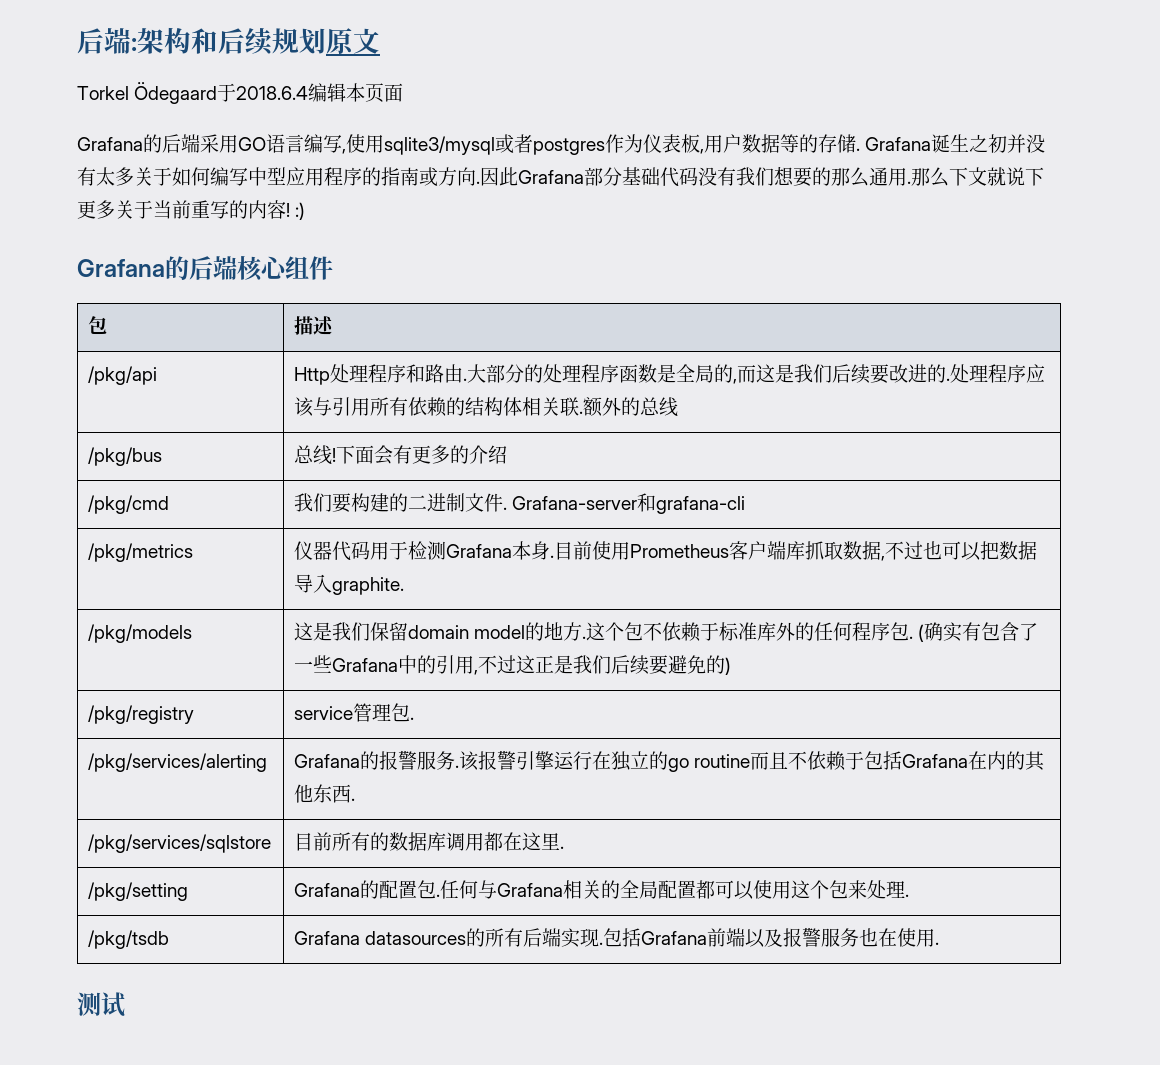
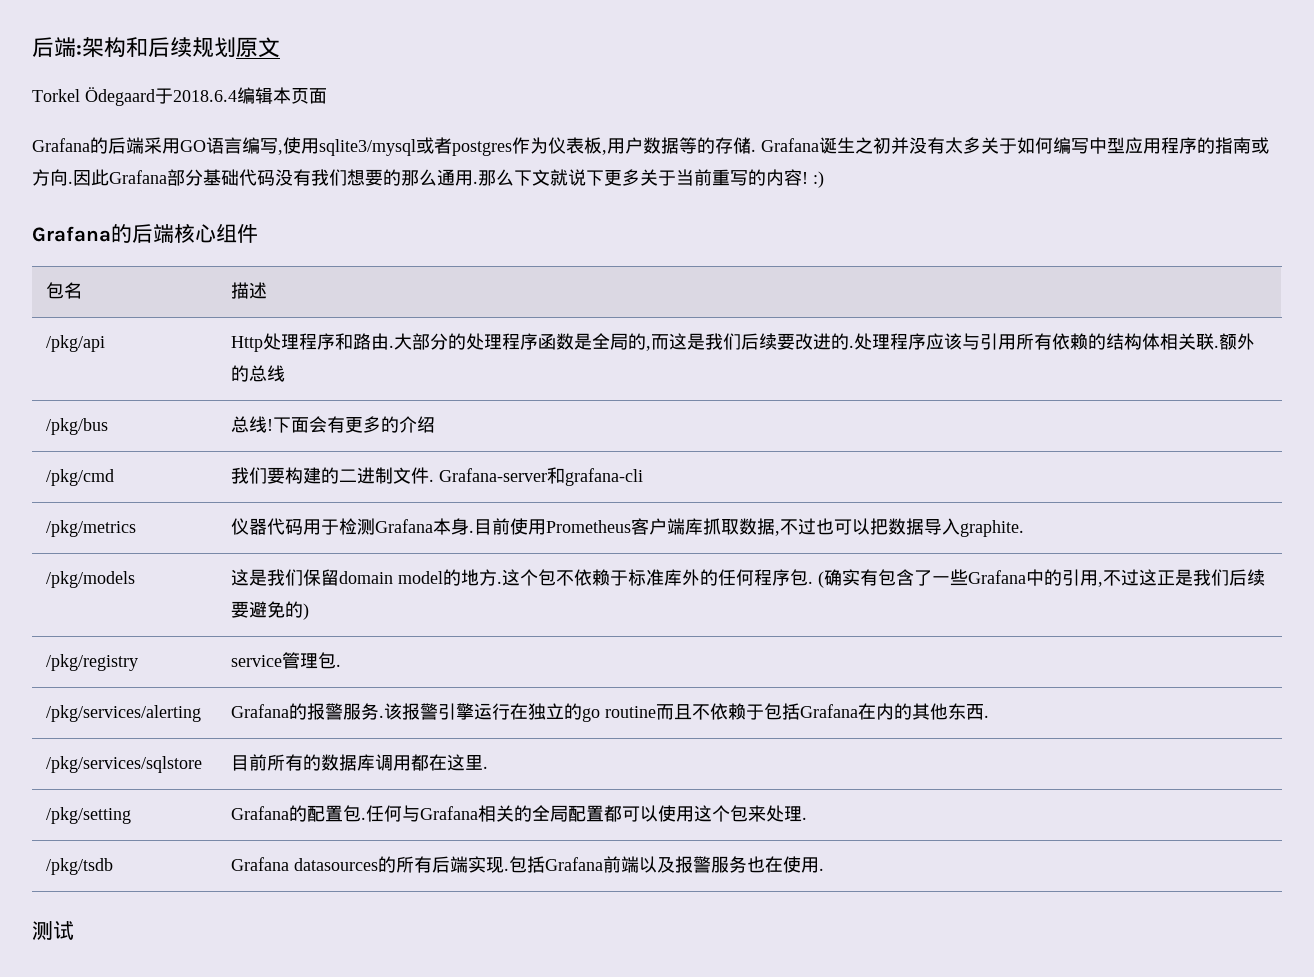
- 包 | 描述
+ 包名 | 描述

